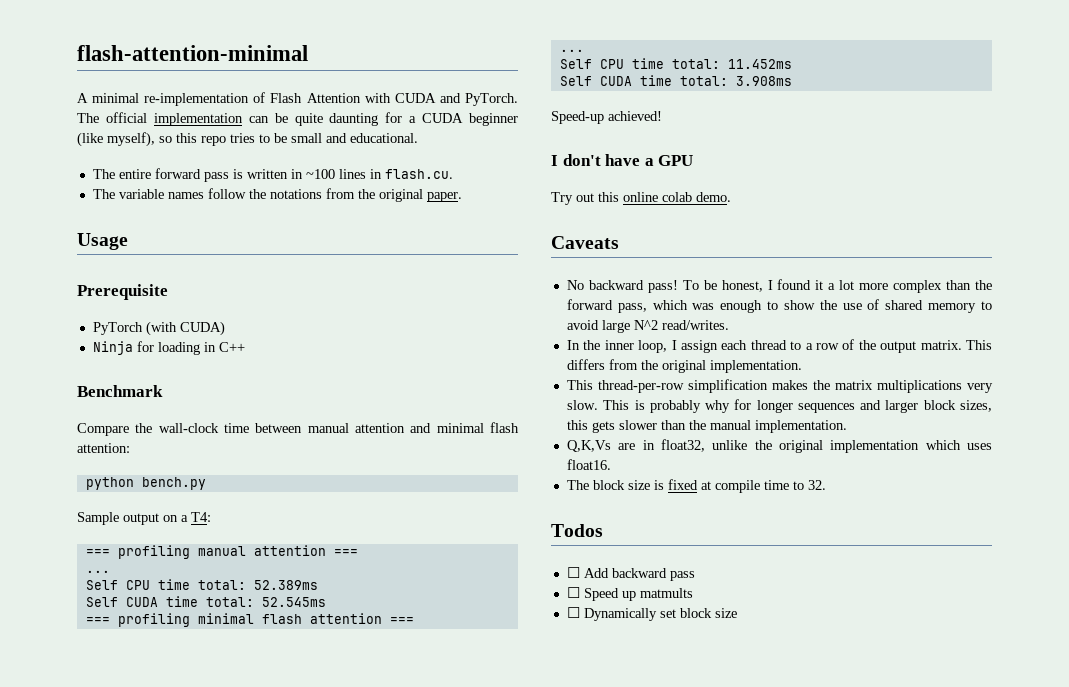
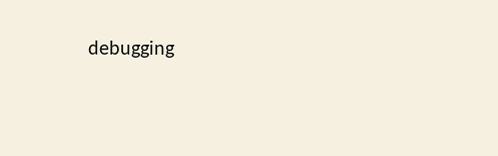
- flash-attention-minimal
- A minimal re-implementation of Flash Attention with CUDA and PyTorch. The official implementation can be quite daunting for a CUDA beginner (like myself), so this repo tries to be small and educational.
- The entire forward pass is written in ~100 lines in flash.cu.
- The variable names follow the notations from the original paper.
- Usage
- Prerequisite
- PyTorch (with CUDA)
- Ninja for loading in C++
- Benchmark
- Compare the wall-clock time between manual attention and minimal flash attention:
- python bench.py
- Sample output on a T4:
- === profiling manual attention ===
- ...
- Self CPU time total: 52.389ms
- Self CUDA time total: 52.545ms
- === profiling minimal flash attention ===
- ...
- Self CPU time total: 11.452ms
- Self CUDA time total: 3.908ms
- Speed-up achieved!
- I don't have a GPU
- Try out this online colab demo.
- Caveats
- No backward pass! To be honest, I found it a lot more complex than the forward pass, which was enough to show the use of shared memory to avoid large N^2 read/writes.
- In the inner loop, I assign each thread to a row of the output matrix. This differs from the original implementation.
- This thread-per-row simplification makes the matrix multiplications very slow. This is probably why for longer sequences and larger block sizes, this gets slower than the manual implementation.
- Q,K,Vs are in float32, unlike the original implementation which uses float16.
- The block size is fixed at compile time to 32.
- Todos
- ☐ Add backward pass
- ☐ Speed up matmults
- ☐ Dynamically set block size
+ debugging

